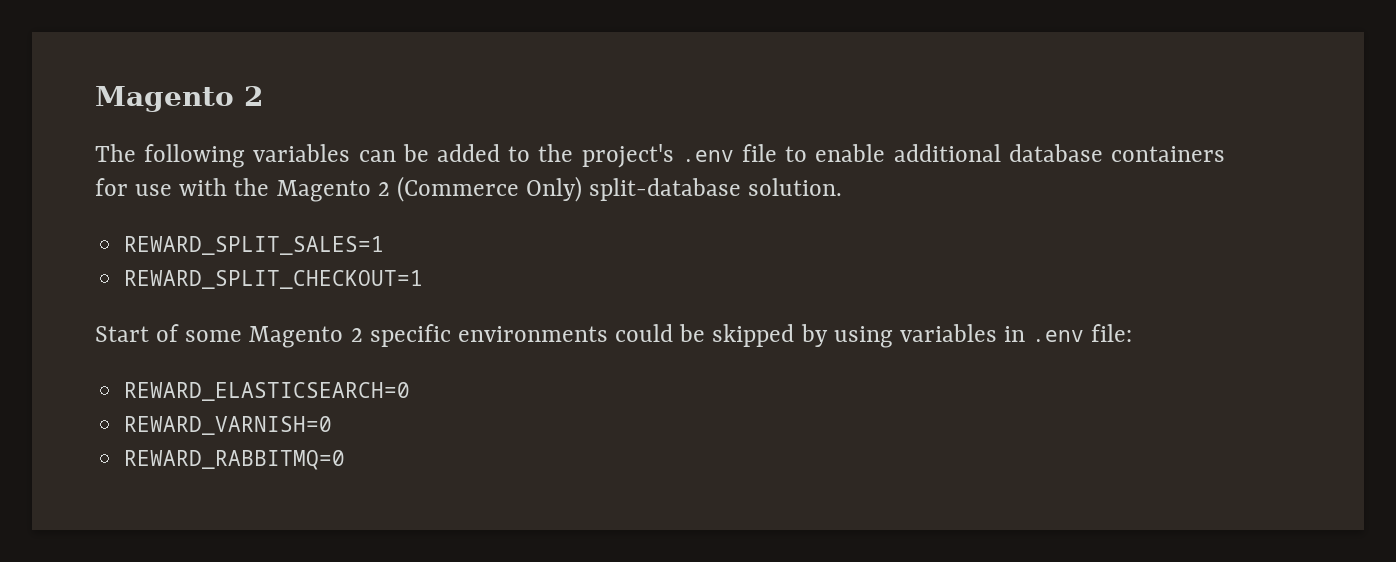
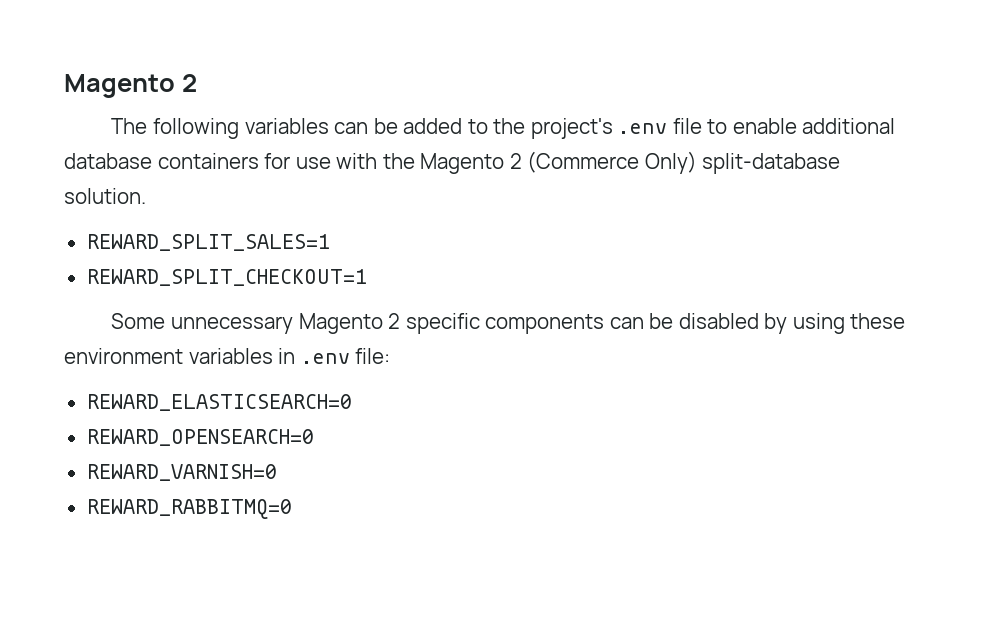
- Start of some Magento 2 specific environments could be skipped by using variables in .env file:
+ Some unnecessary Magento 2 specific components can be disabled by using these environment variables in .env file:
+ REWARD_OPENSEARCH=0

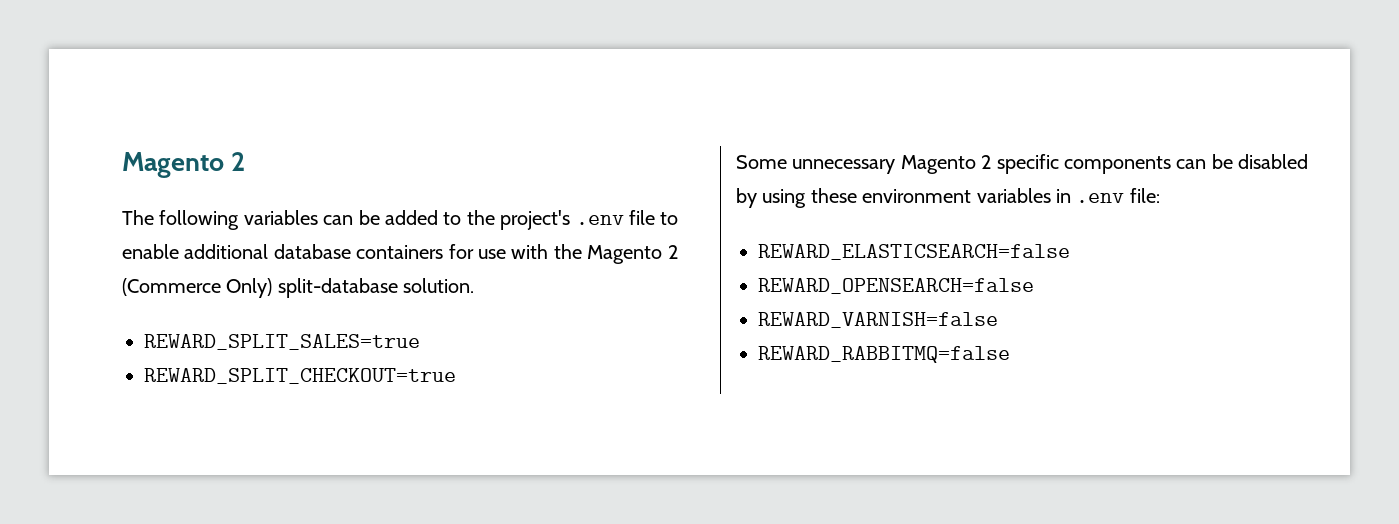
- REWARD_SPLIT_SALES=1
- REWARD_SPLIT_CHECKOUT=1
+ REWARD_SPLIT_SALES=true
+ REWARD_SPLIT_CHECKOUT=true
- REWARD_ELASTICSEARCH=0
- REWARD_OPENSEARCH=0
- REWARD_VARNISH=0
- REWARD_RABBITMQ=0
+ REWARD_ELASTICSEARCH=false
+ REWARD_OPENSEARCH=false
+ REWARD_VARNISH=false
+ REWARD_RABBITMQ=false

